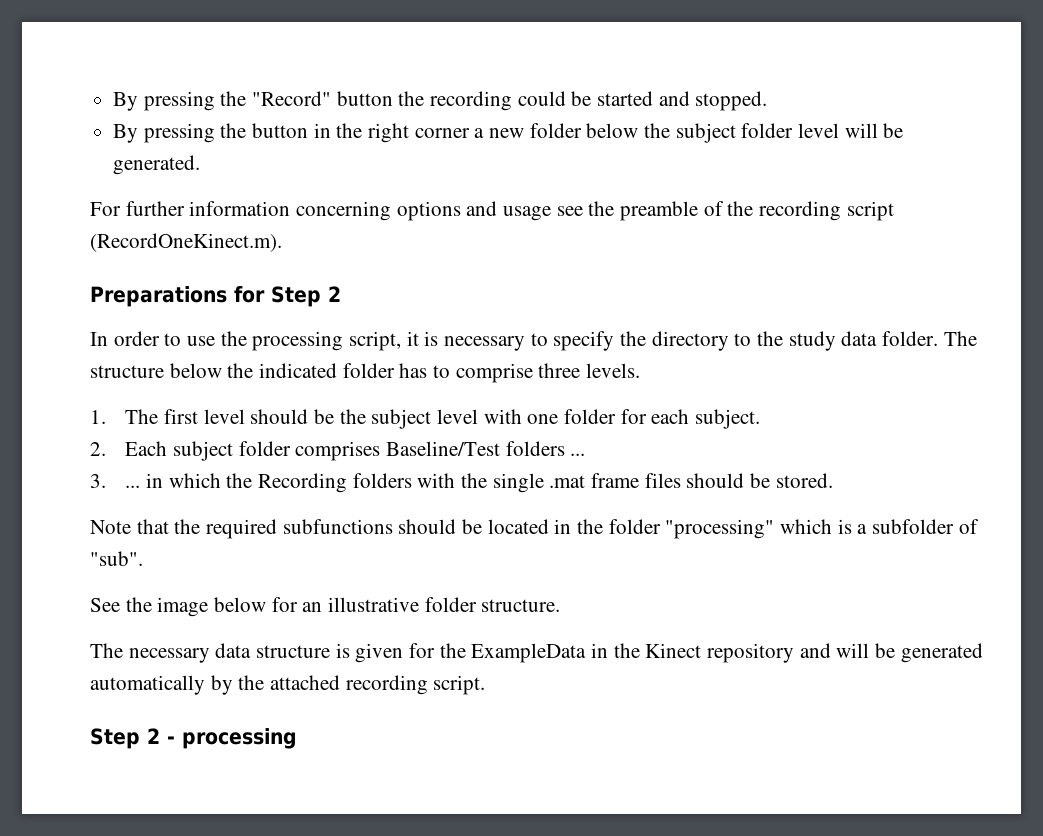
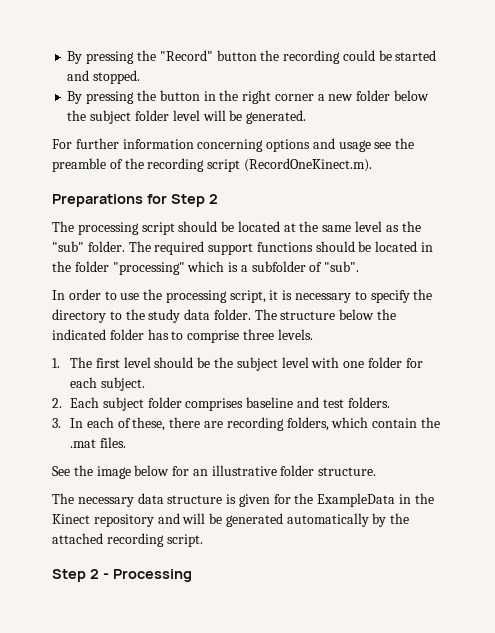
+ The processing script should be located at the same level as the "sub" folder. The required support functions should be located in the folder "processing" which is a subfolder of "sub".
- 2. Each subject folder comprises Baseline/Test folders ...
- 3. ... in which the Recording folders with the single .mat frame files should be stored.
- Note that the required subfunctions should be located in the folder "processing" which is a subfolder of "sub".
+ 2. Each subject folder comprises baseline and test folders.
+ 3. In each of these, there are recording folders, which contain the .mat files.
- Step 2 - processing
+ Step 2 - Processing

